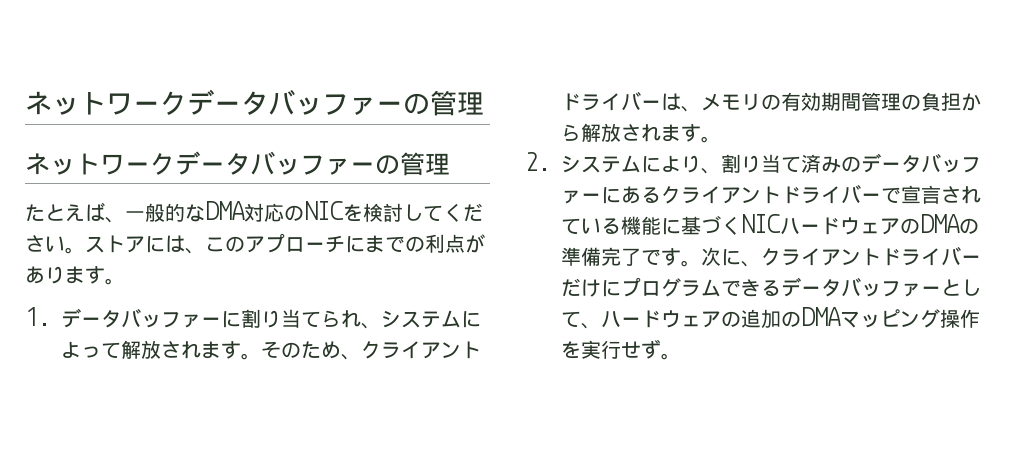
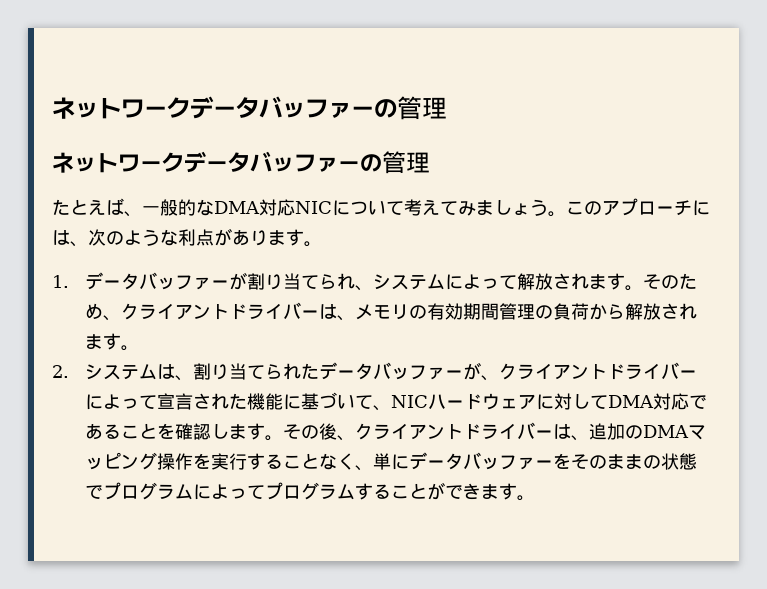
- たとえば、一般的なDMA対応のNICを検討してください。ストアには、このアプローチにまでの利点があります。
+ たとえば、一般的なDMA対応NICについて考えてみましょう。このアプローチには、次のような利点があります。
- 1.データバッファーに割り当てられ、システムによって解放されます。
+ 1.データバッファーが割り当てられ、システムによって解放されます。
- そのため、クライアントドライバーは、メモリの有効期間管理の負担から解放されます。
+ そのため、クライアントドライバーは、メモリの有効期間管理の負荷から解放されます。
- 2.システムにより、割り当て済みのデータバッファーにあるクライアントドライバーで宣言されている機能に基づくNICハードウェアのDMAの準備完了です。次に、クライアントドライバーだけにプログラムできるデータバッファーとして、ハードウェアの追加のDMAマッピング操作を実行せず。
+ 2.システムは、割り当てられたデータバッファーが、クライアントドライバーによって宣言された機能に基づいて、NICハードウェアに対してDMA対応であることを確認します。その後、クライアントドライバーは、追加のDMAマッピング操作を実行することなく、単にデータバッファーをそのままの状態でプログラムによってプログラムすることができます。

